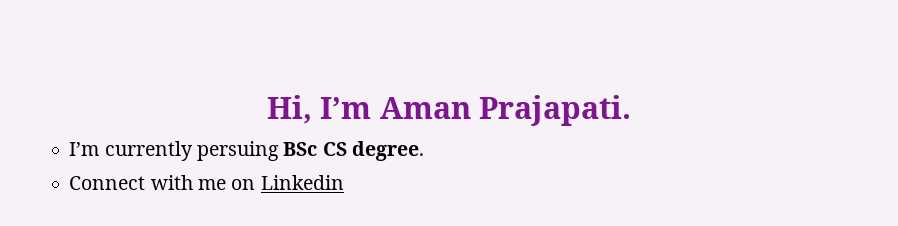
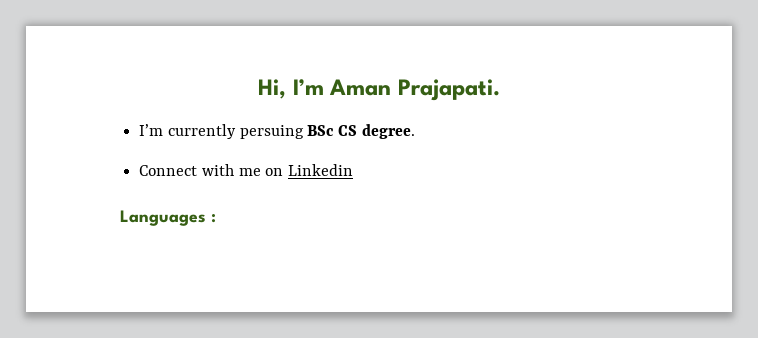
+ Languages :

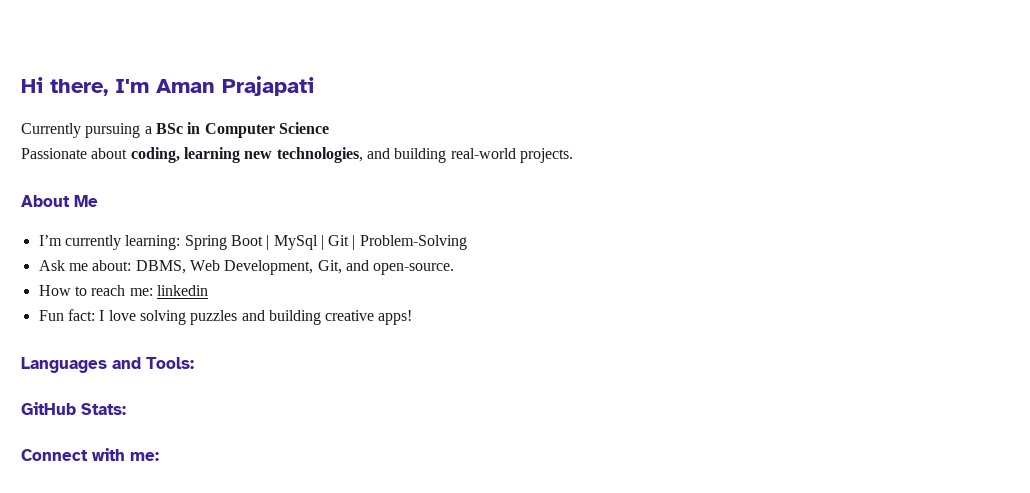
- Hi, I’m Aman Prajapati.
- I’m currently persuing BSc CS degree.
- Connect with me on Linkedin
- Languages :
+ Hi there, I'm Aman Prajapati
+ Currently pursuing a BSc in Computer Science
+ Passionate about coding, learning new technologies, and building real-world projects.
+ About Me
+ I’m currently learning: Spring Boot | MySql | Git | Problem-Solving
+ Ask me about: DBMS, Web Development, Git, and open-source.
+ How to reach me: linkedin
+ Fun fact: I love solving puzzles and building creative apps!
+ Languages and Tools:
+ GitHub Stats:
+ Connect with me:

